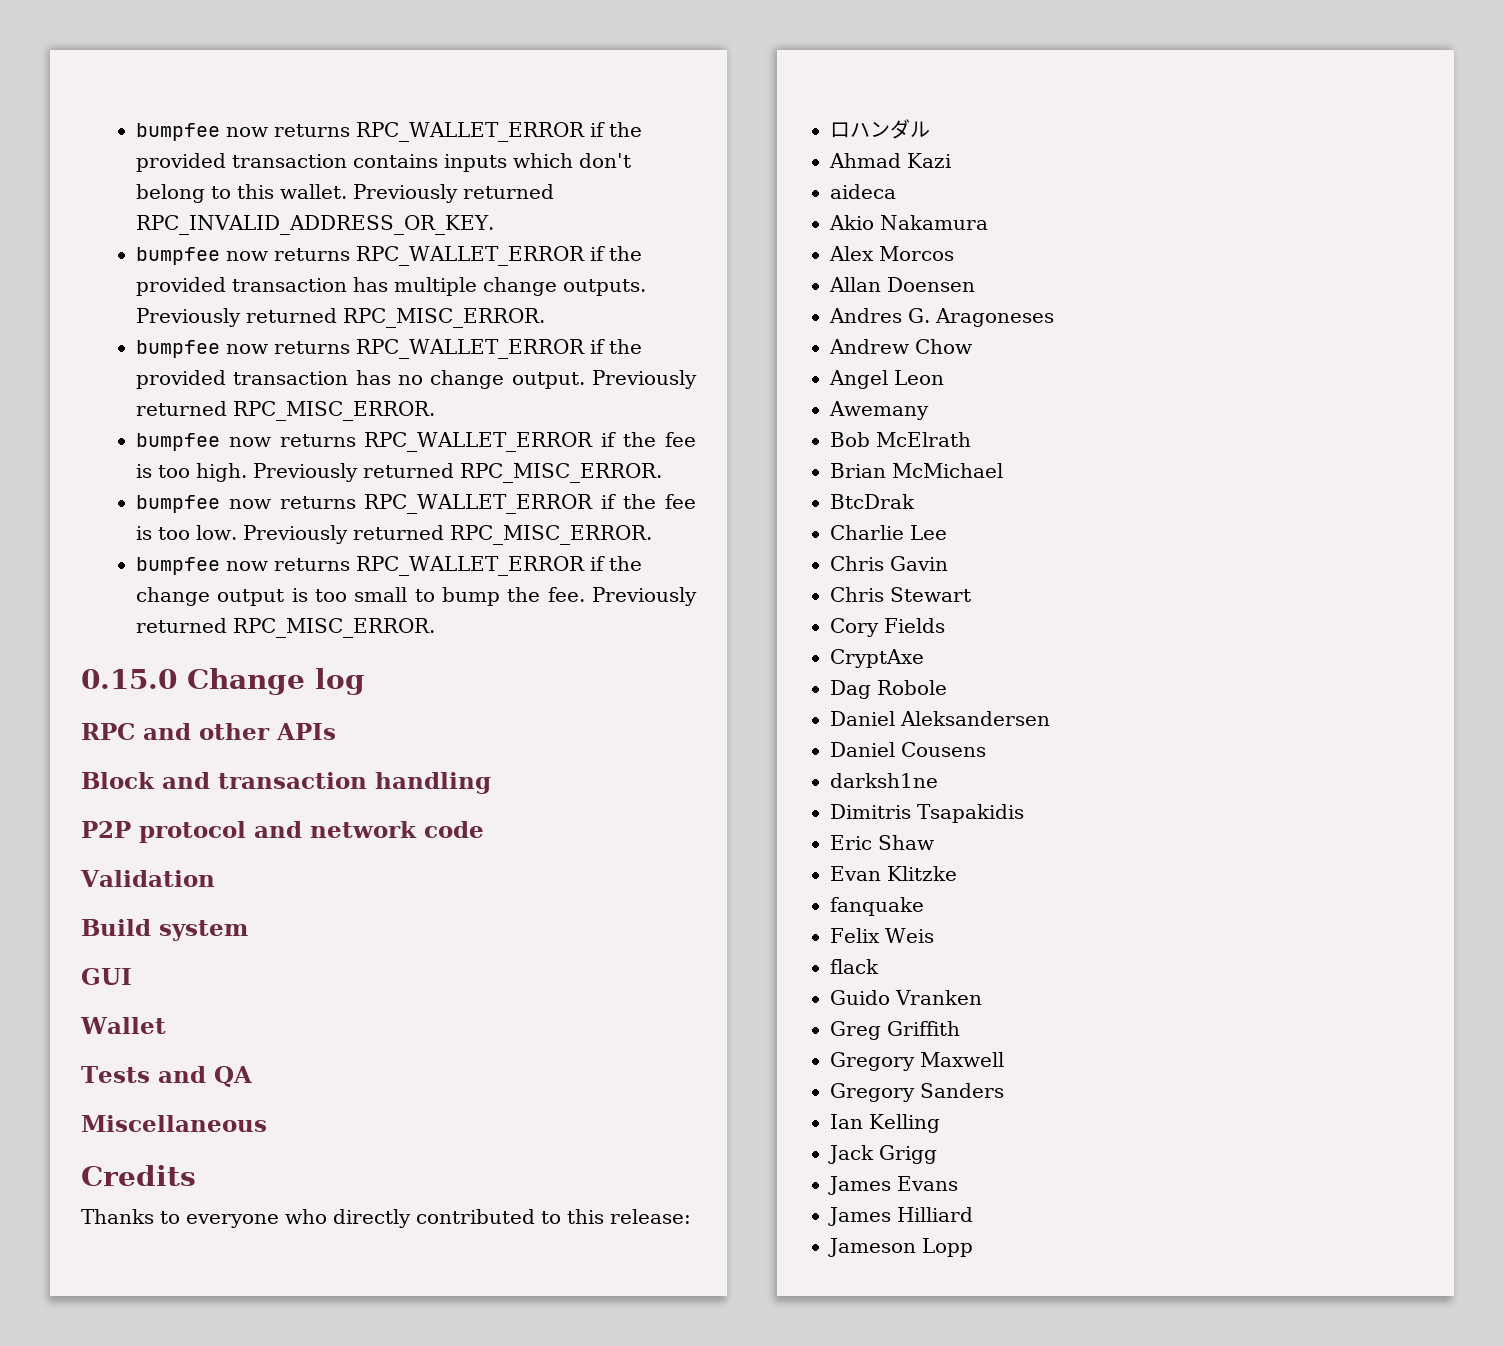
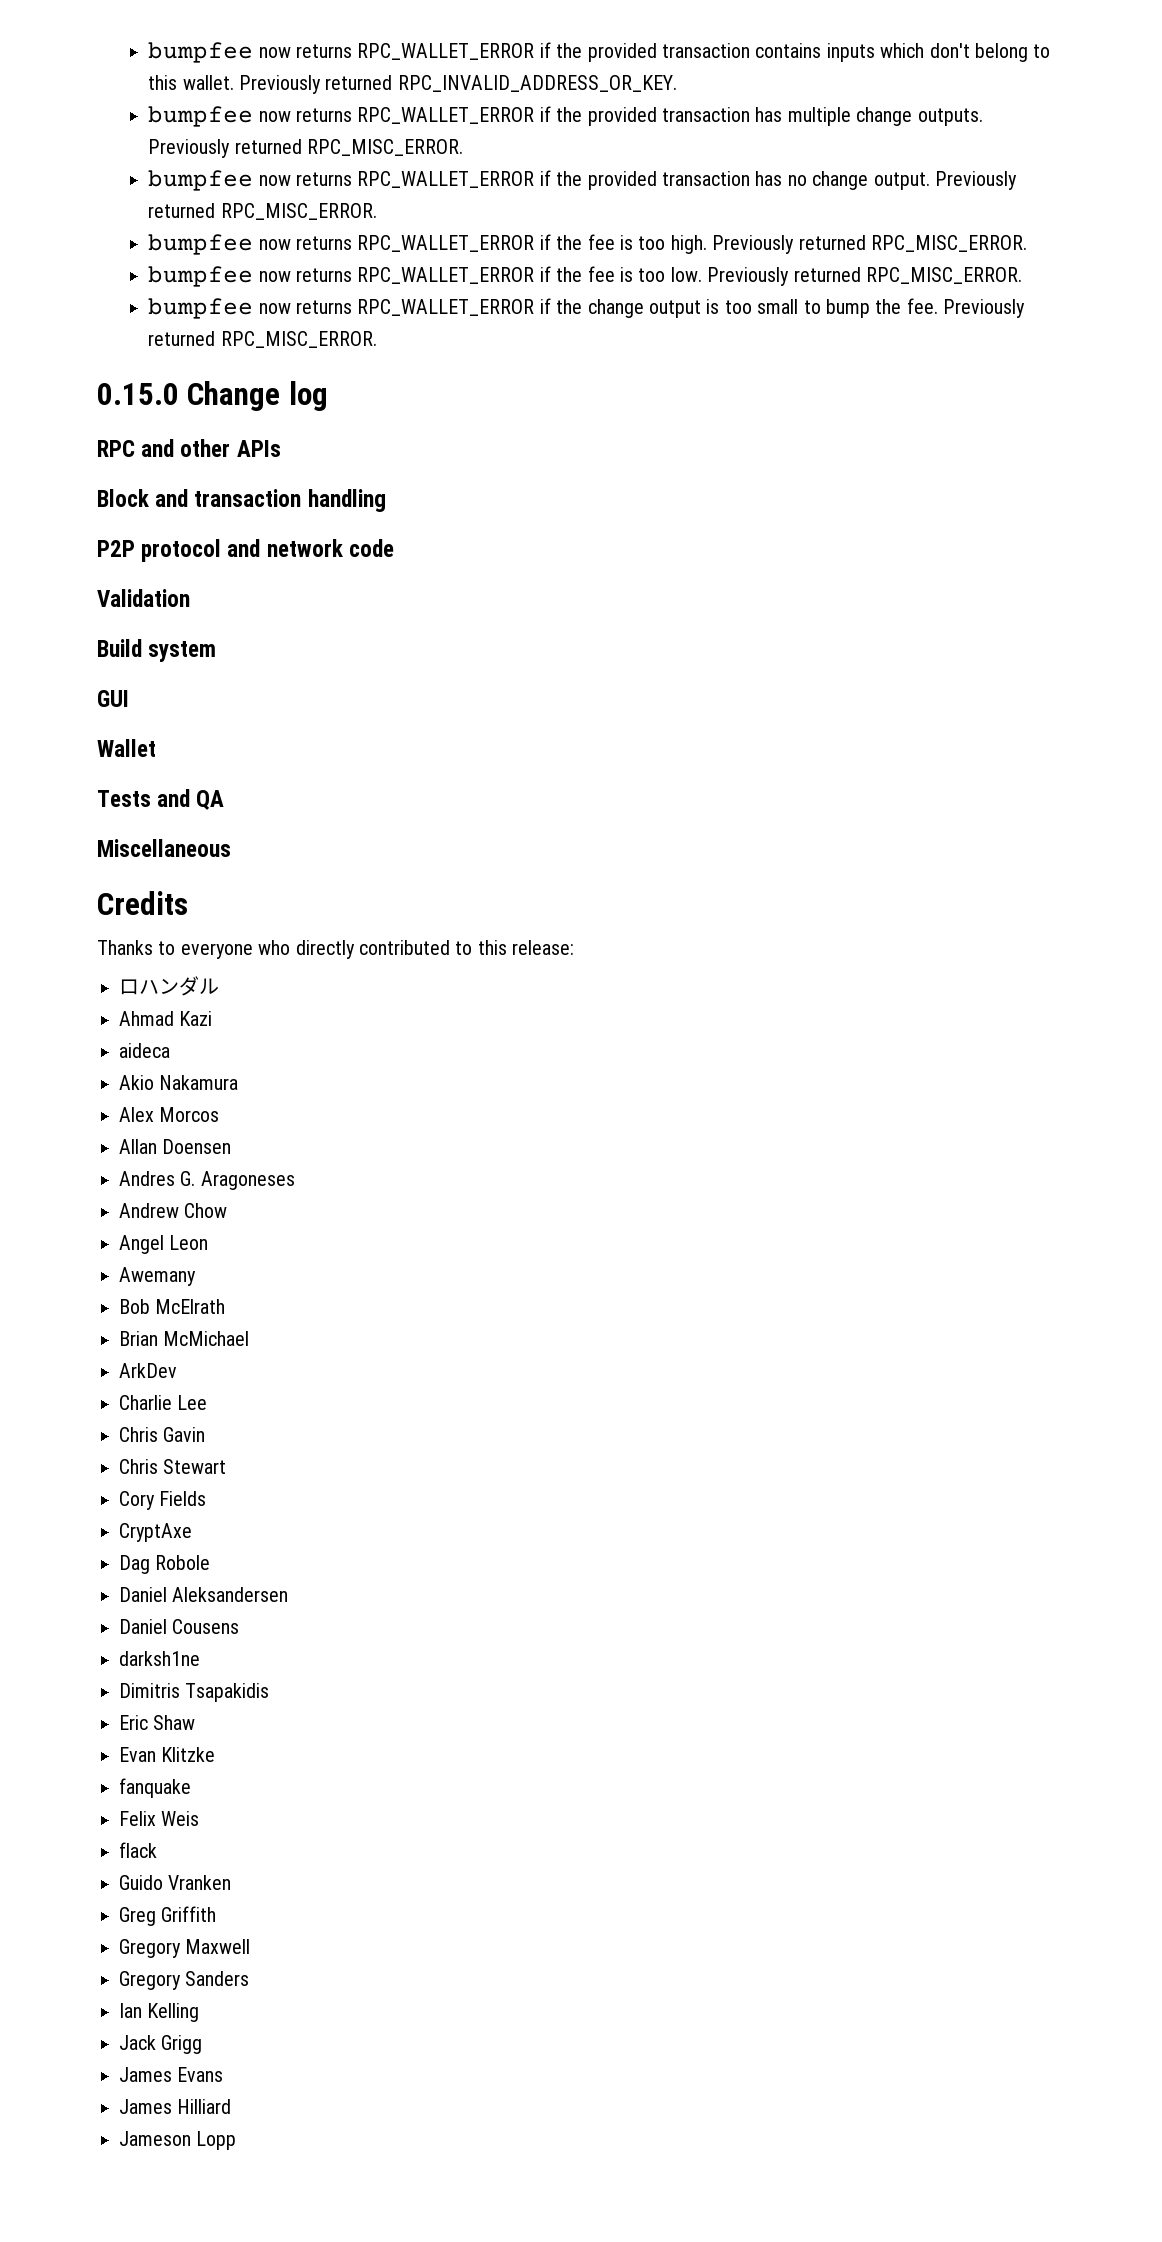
- BtcDrak
+ ArkDev

